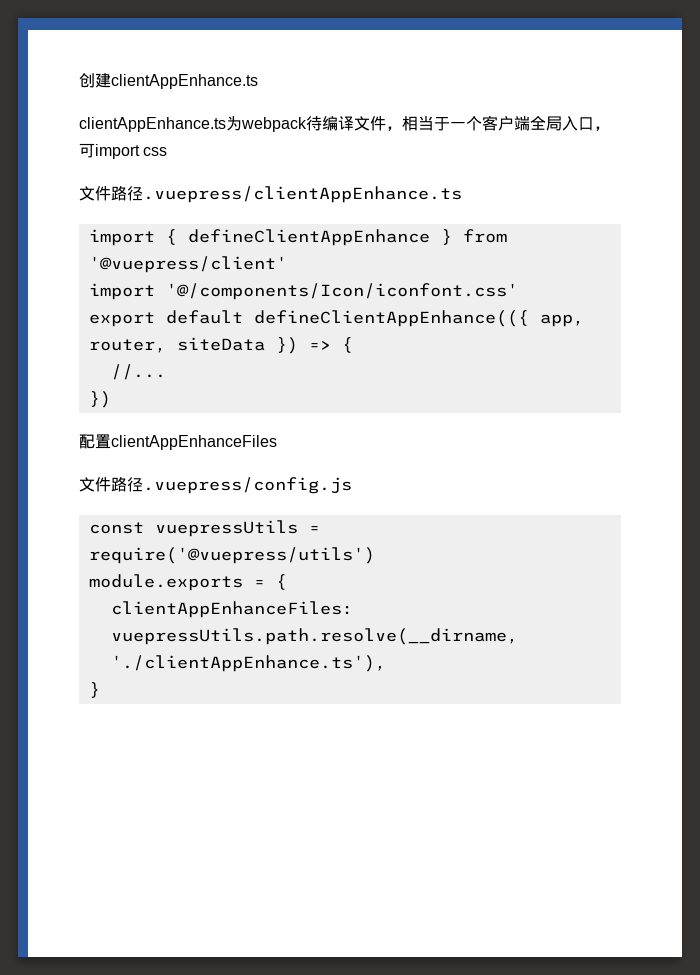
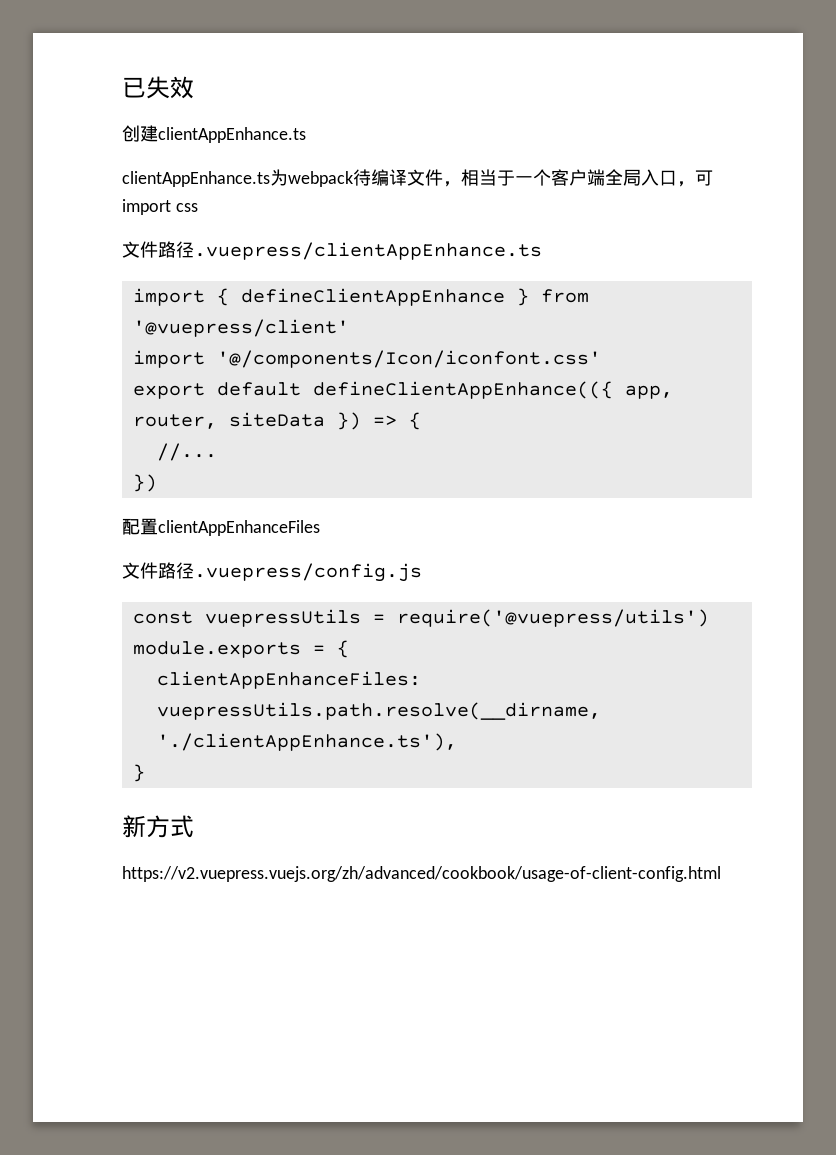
+ 已失效
+ 新方式
+ https://v2.vuepress.vuejs.org/zh/advanced/cookbook/usage-of-client-config.html

